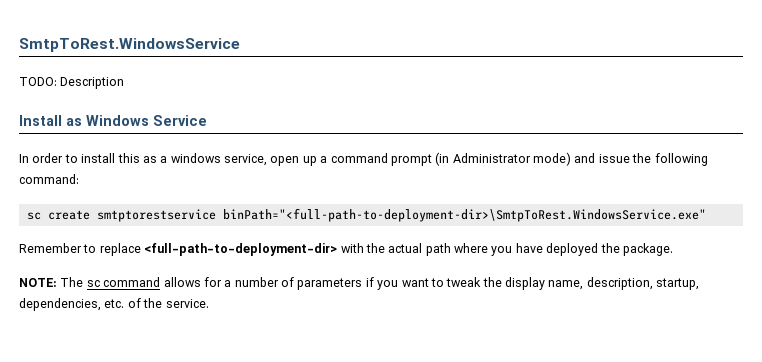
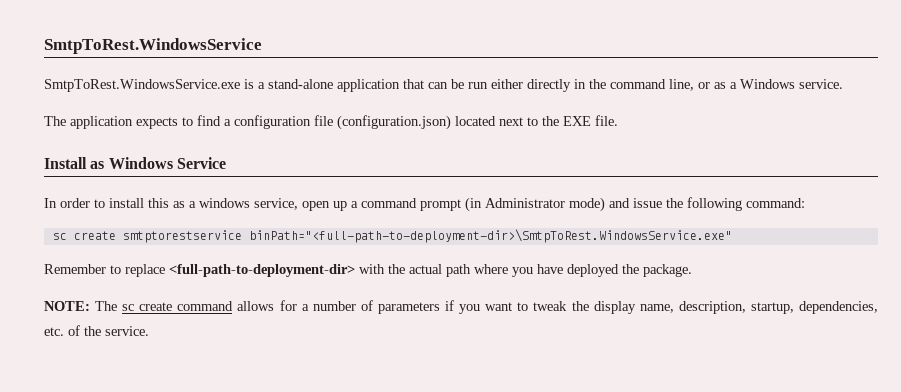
- TODO: Description
+ SmtpToRest.WindowsService.exe is a stand-alone application that can be run either directly in the command line, or as a Windows service.
+ The application expects to find a configuration file (configuration.json) located next to the EXE file.
- NOTE: The sc command allows for a number of parameters if you want to tweak the display name, description, startup, dependencies, etc. of the service.
+ NOTE: The sc create command allows for a number of parameters if you want to tweak the display name, description, startup, dependencies, etc. of the service.

